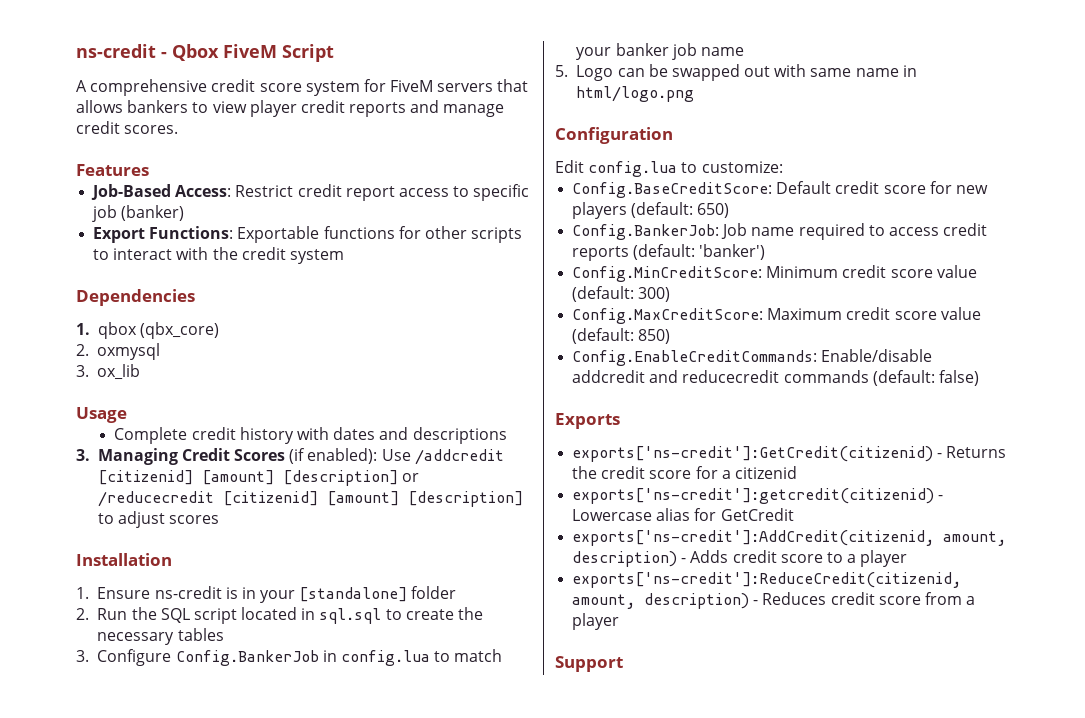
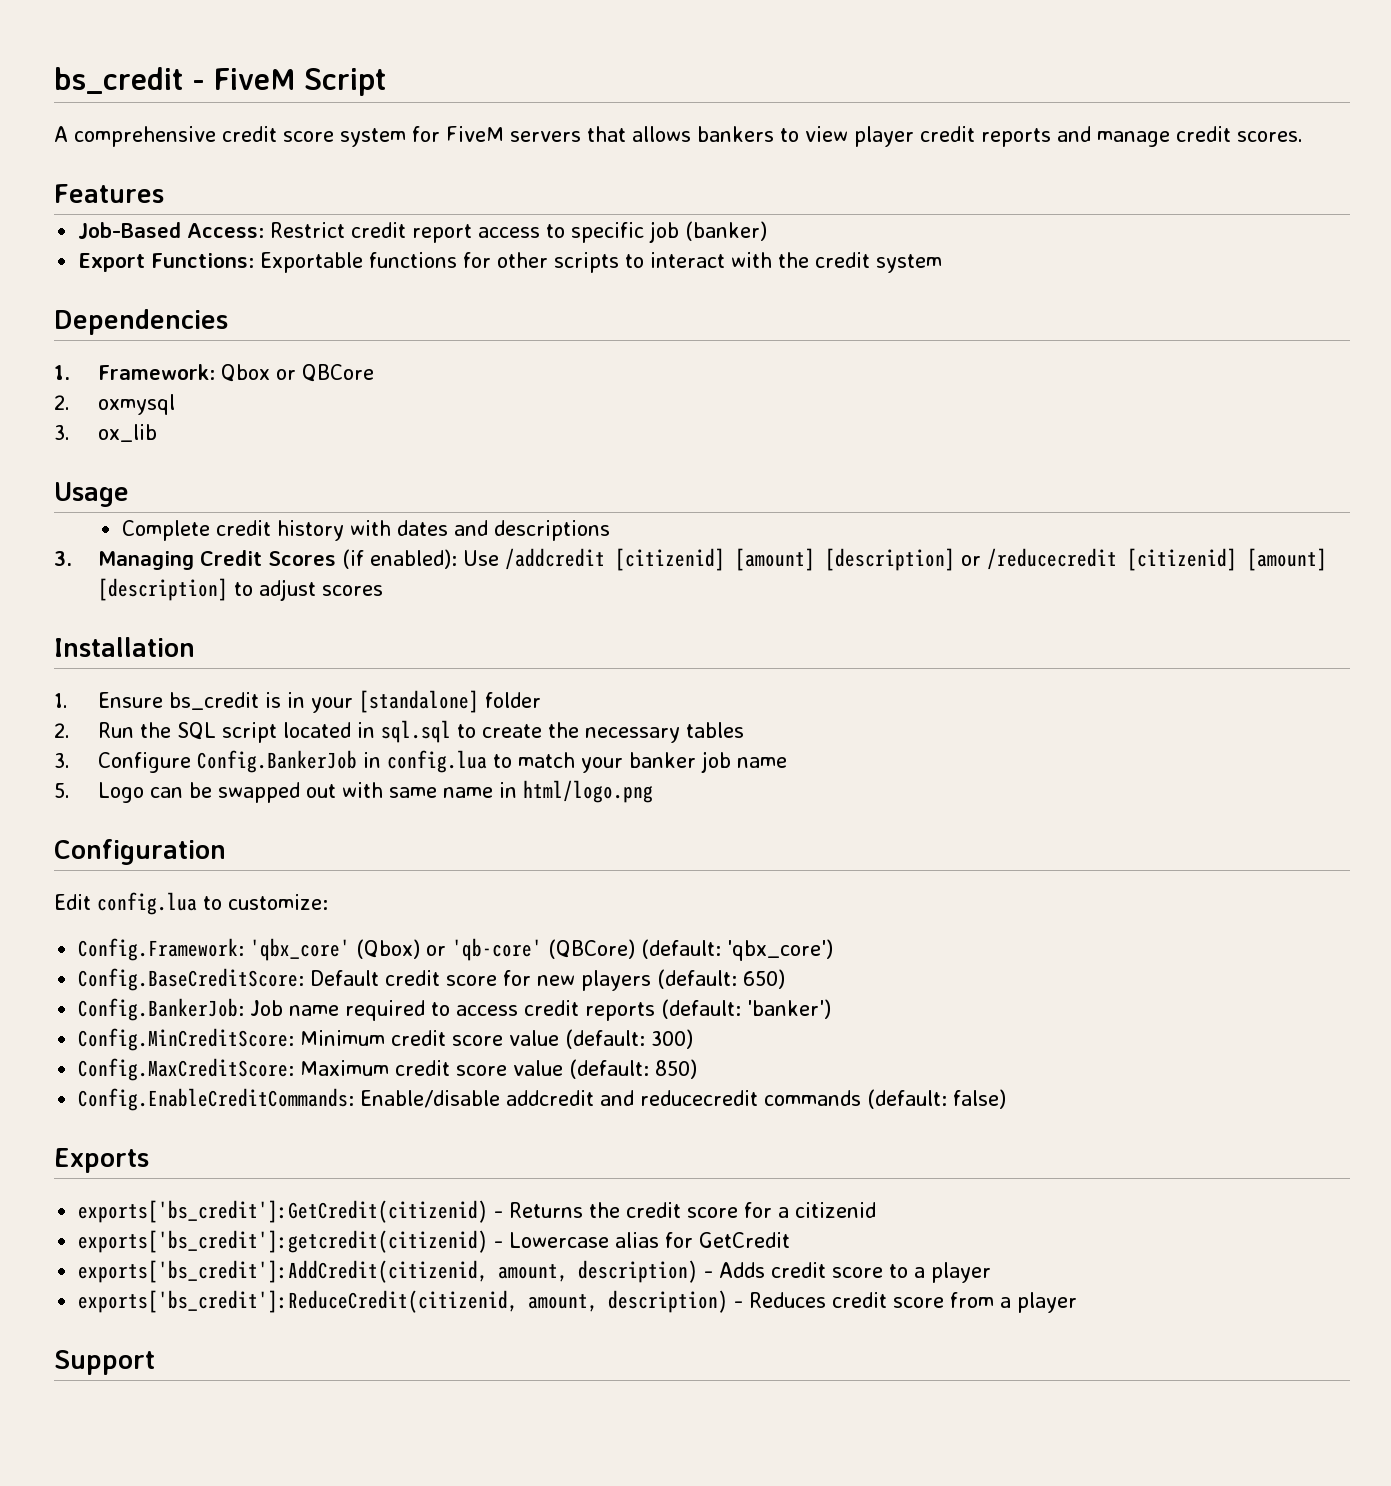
- ns-credit - Qbox FiveM Script
+ bs_credit - FiveM Script
- 1. qbox (qbx_core)
+ 1. Framework: Qbox or QBCore
- 1. Ensure ns-credit is in your [standalone] folder
+ 1. Ensure bs_credit is in your [standalone] folder
+ Config.Framework: 'qbx_core' (Qbox) or 'qb-core' (QBCore) (default: 'qbx_core')
- exports['ns-credit']:GetCredit(citizenid) - Returns the credit score for a citizenid
+ exports['bs_credit']:GetCredit(citizenid) - Returns the credit score for a citizenid
- exports['ns-credit']:getcredit(citizenid) - Lowercase alias for GetCredit
+ exports['bs_credit']:getcredit(citizenid) - Lowercase alias for GetCredit
- exports['ns-credit']:AddCredit(citizenid, amount, description) - Adds credit score to a player
+ exports['bs_credit']:AddCredit(citizenid, amount, description) - Adds credit score to a player
- exports['ns-credit']:ReduceCredit(citizenid, amount, description) - Reduces credit score from a player
+ exports['bs_credit']:ReduceCredit(citizenid, amount, description) - Reduces credit score from a player

